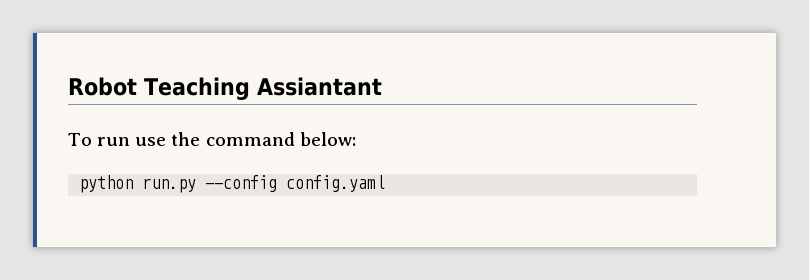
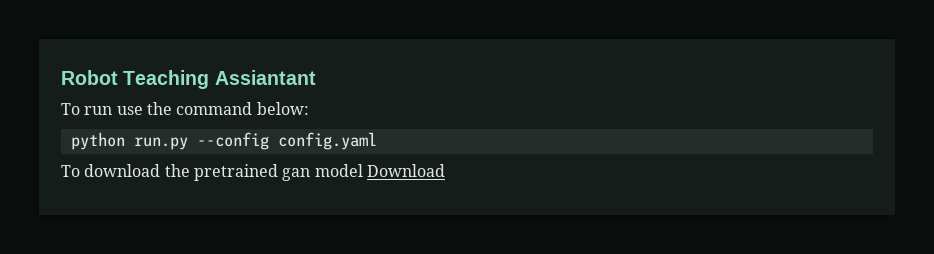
+ To download the pretrained gan model Download

